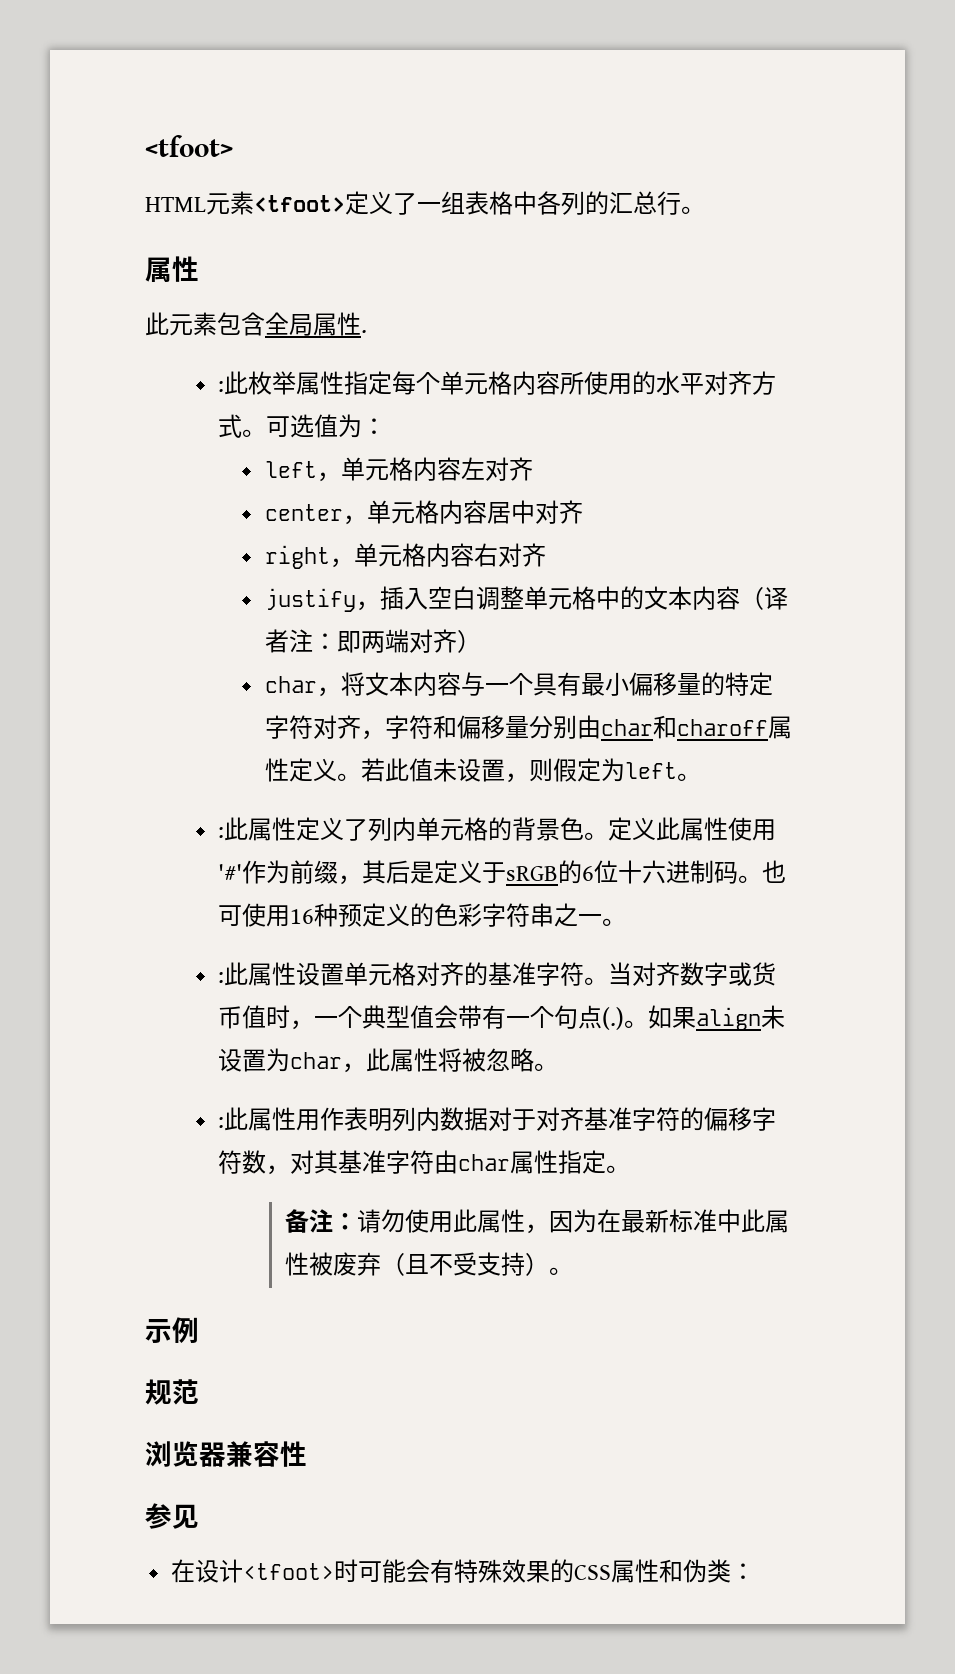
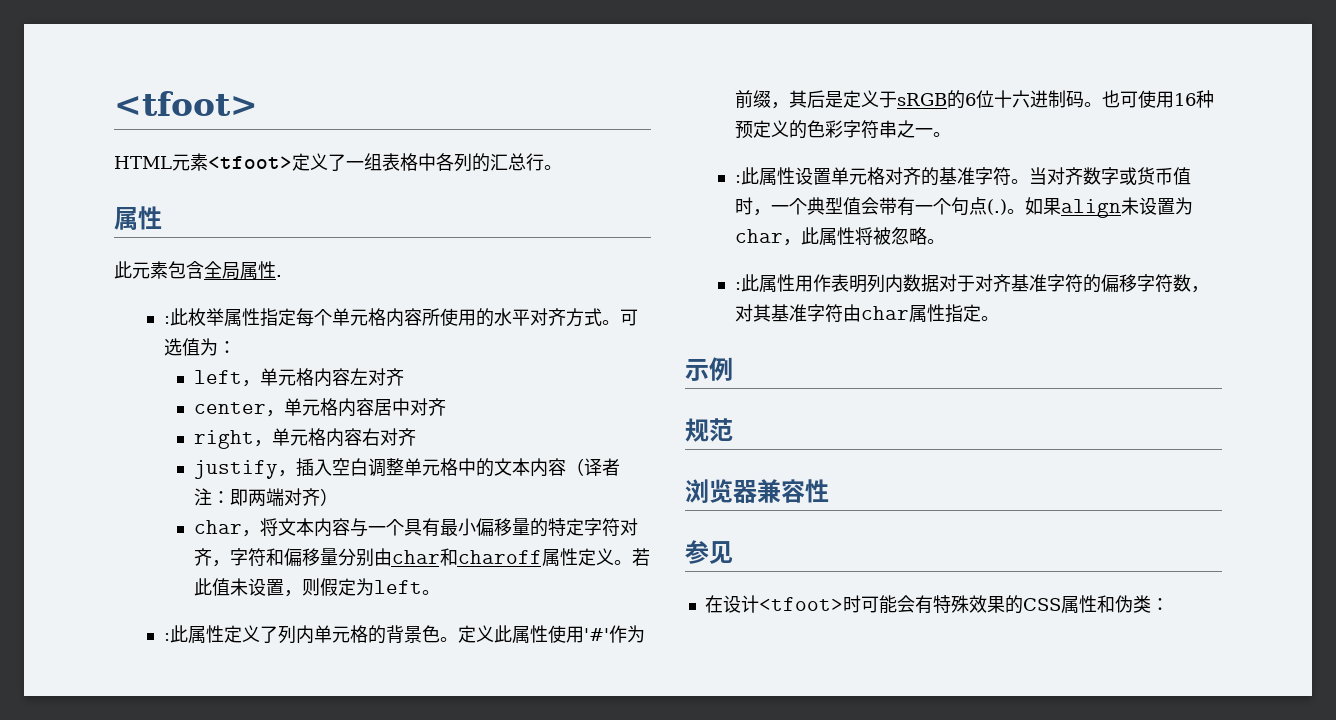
- 备注：请勿使用此属性，因为在最新标准中此属性被废弃（且不受支持）。

